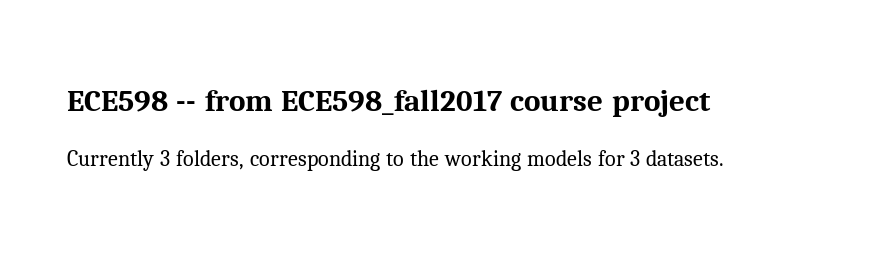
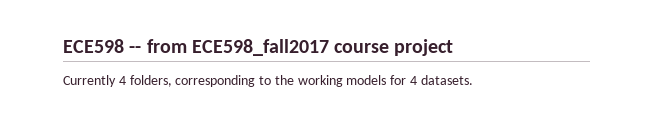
- Currently 3 folders, corresponding to the working models for 3 datasets.
+ Currently 4 folders, corresponding to the working models for 4 datasets.

